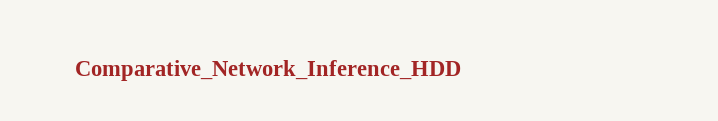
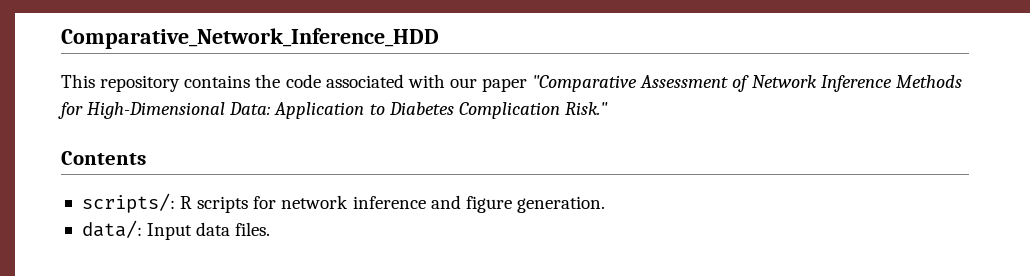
+ This repository contains the code associated with our paper "Comparative Assessment of Network Inference Methods for High-Dimensional Data: Application to Diabetes Complication Risk."
+ Contents
+ scripts/: R scripts for network inference and figure generation.
+ data/: Input data files.

